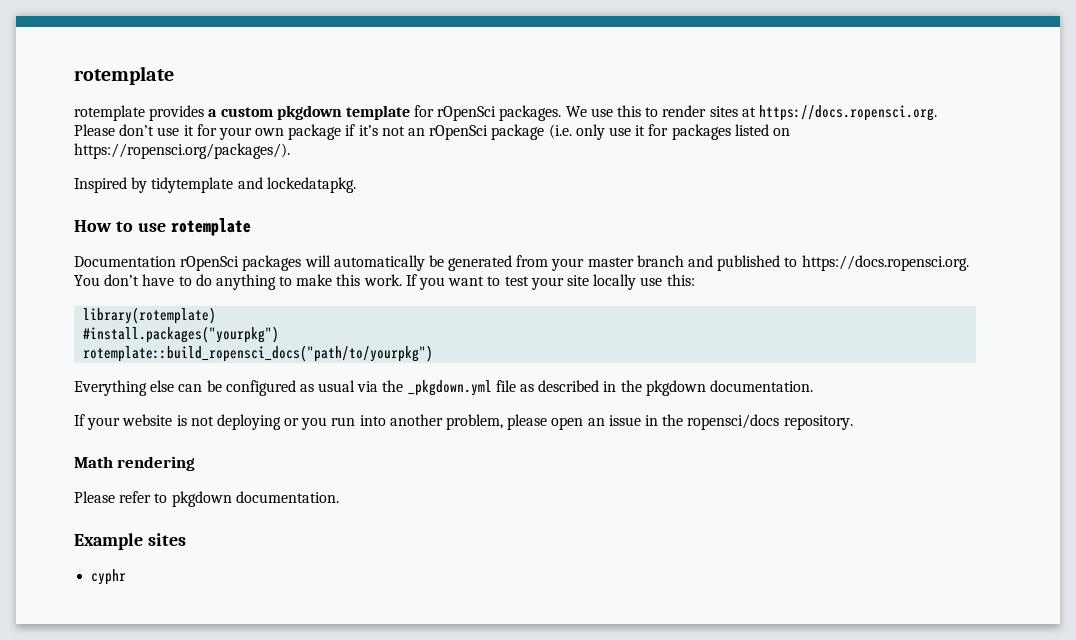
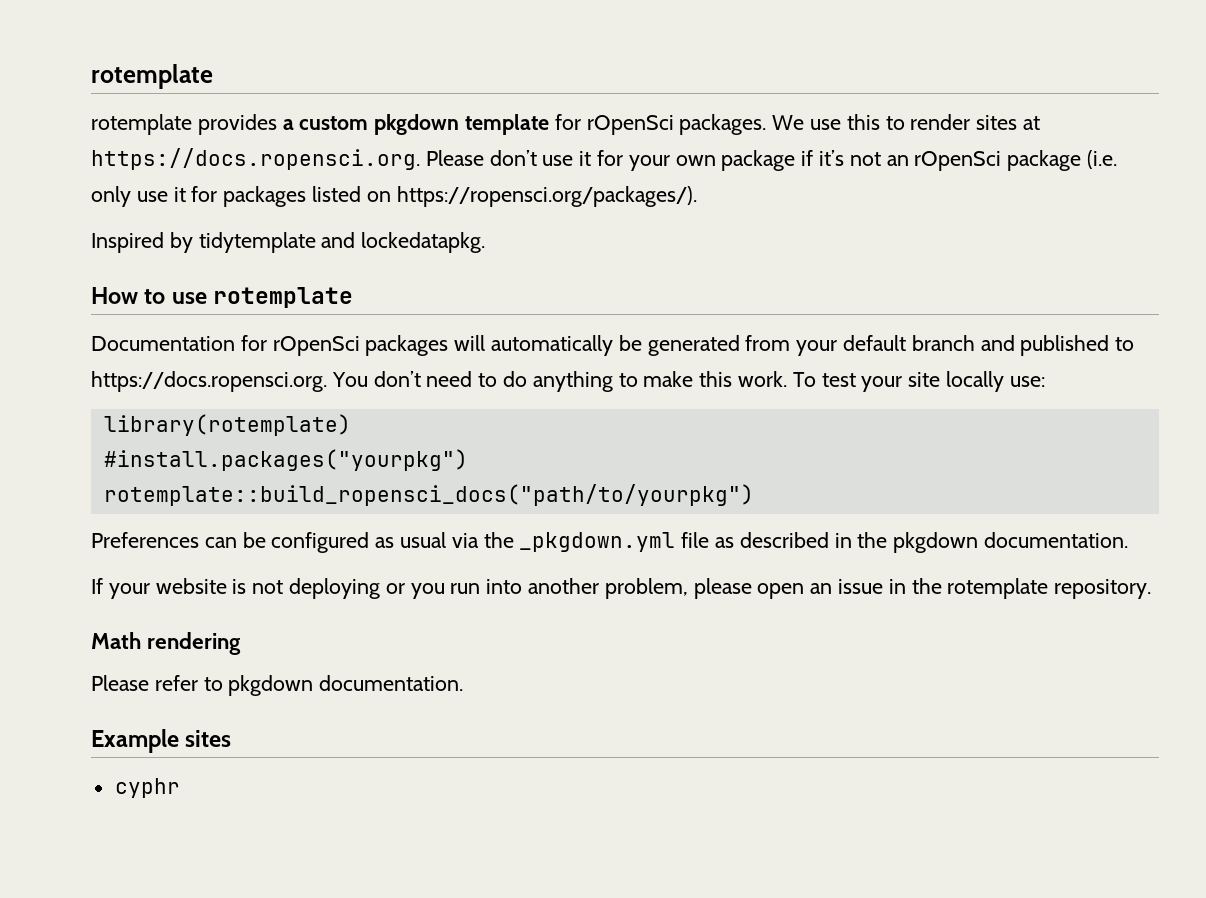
- Documentation rOpenSci packages will automatically be generated from your master branch and published to https://docs.ropensci.org. You don’t have to do anything to make this work.
+ Documentation for rOpenSci packages will automatically be generated from your default branch and published to https://docs.ropensci.org. You don’t need to do anything to make this work.
- If you want to test your site locally use this:
+ To test your site locally use:
- Everything else can be configured as usual via the _pkgdown.yml file as described in the pkgdown documentation.
+ Preferences can be configured as usual via the _pkgdown.yml file as described in the pkgdown documentation.
- If your website is not deploying or you run into another problem, please open an issue in the ropensci/docs repository.
+ If your website is not deploying or you run into another problem, please open an issue in the rotemplate repository.

